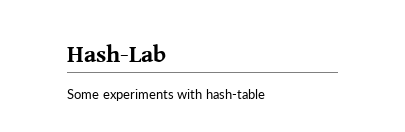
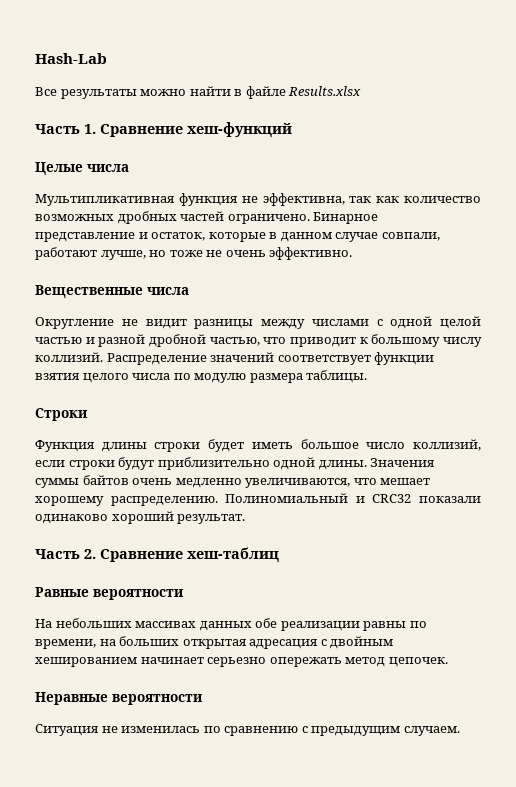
- Some experiments with hash-table
+ Все результаты можно найти в файле Results.xlsx
+ Часть 1. Сравнение хеш-функций
+ Целые числа
+ Мультипликативная функция не эффективна, так как количество возможных дробных частей ограничено. Бинарное представление и остаток, которые в данном случае совпали, работают лучше, но тоже не очень эффективно.
+ Вещественные числа
+ Округление не видит разницы между числами с одной целой частью и разной дробной частью, что приводит к большому числу коллизий. Распределение значений соответствует функции взятия целого числа по модулю размера таблицы.
+ Строки
+ Функция длины строки будет иметь большое число коллизий, если строки будут приблизительно одной длины. Значения суммы байтов очень медленно увеличиваются, что мешает хорошему распределению. Полиномиальный и CRC32 показали одинаково хороший результат.
+ Часть 2. Сравнение хеш-таблиц
+ Равные вероятности
+ На небольших массивах данных обе реализации равны по времени, на больших открытая адресация с двойным хешированием начинает серьезно опережать метод цепочек.
+ Неравные вероятности
+ Ситуация не изменилась по сравнению с предыдущим случаем.

